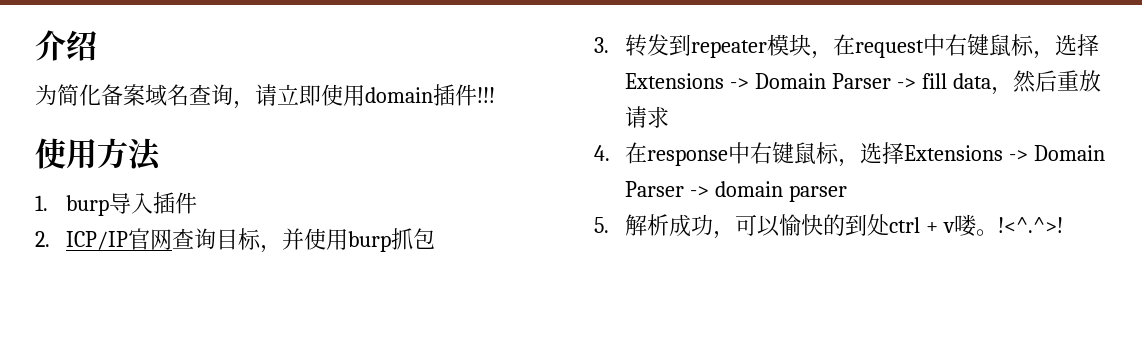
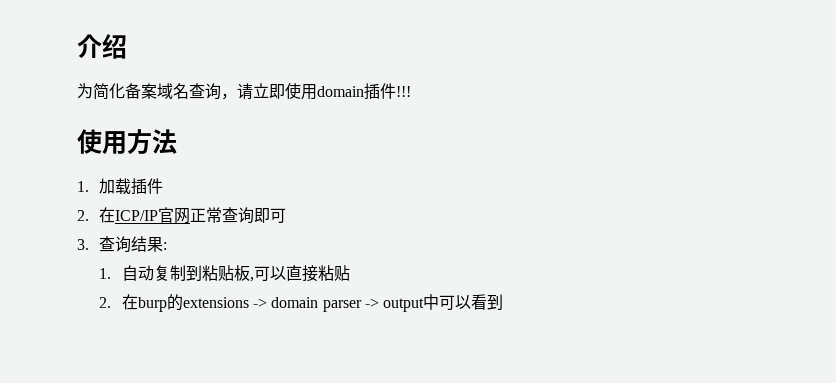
- 1. burp导入插件
+ 1.加载插件
- 2. ICP/IP官网查询目标，并使用burp抓包
- 3.转发到repeater模块，在request中右键鼠标，选择Extensions -> Domain Parser -> fill data，然后重放请求
- 4.在response中右键鼠标，选择Extensions -> Domain Parser -> domain parser
- 5.解析成功，可以愉快的到处ctrl + v喽。!<^.^>!
+ 2.在ICP/IP官网正常查询即可
+ 3.查询结果:
+ 1.自动复制到粘贴板,可以直接粘贴
+ 2.在burp的extensions -> domain parser -> output中可以看到

